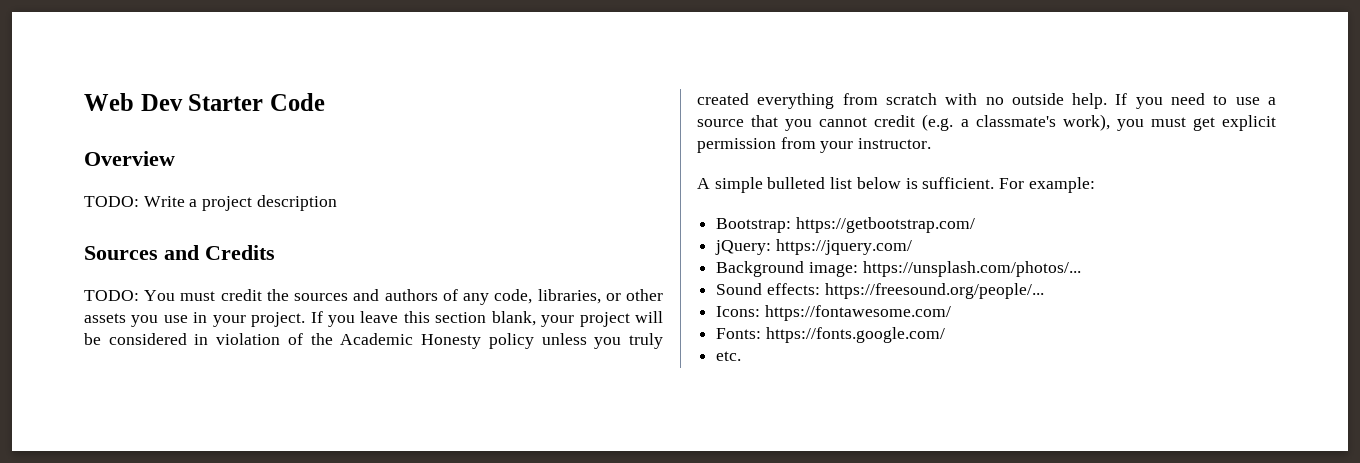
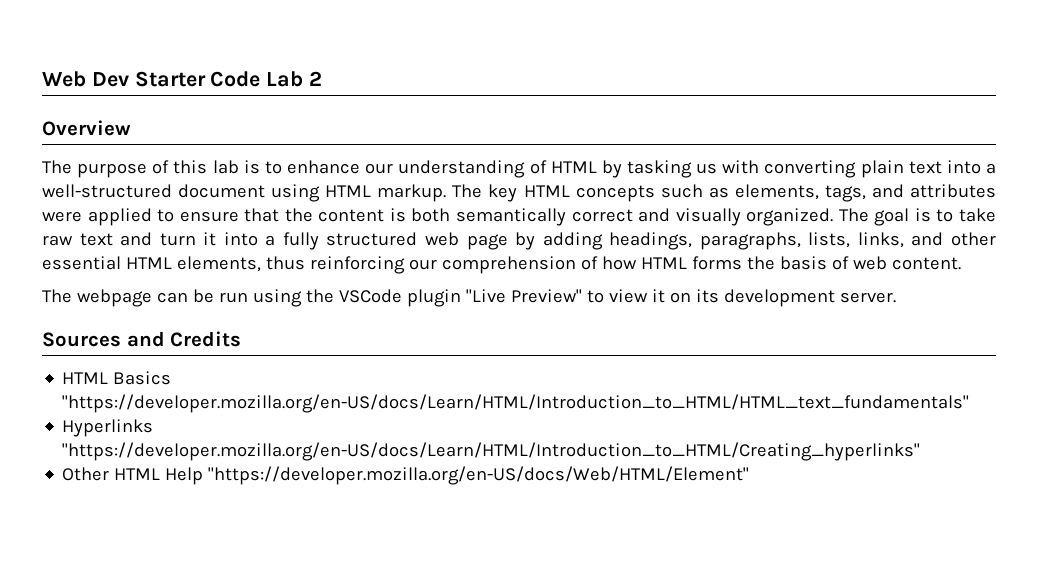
- Web Dev Starter Code
+ Web Dev Starter Code Lab 2
- TODO: Write a project description
+ The purpose of this lab is to enhance our understanding of HTML by tasking us with converting plain text into a well-structured document using HTML markup. The key HTML concepts such as elements, tags, and attributes were applied to ensure that the content is both semantically correct and visually organized. The goal is to take raw text and turn it into a fully structured web page by adding headings, paragraphs, lists, links, and other essential HTML elements, thus reinforcing our comprehension of how HTML forms the basis of web content.
+ The webpage can be run using the VSCode plugin "Live Preview" to view it on its development server.
  Sources and Credits
- TODO: You must credit the sources and authors of any code, libraries, or other assets you use in your project. If you leave this section blank, your project will be considered in violation of the Academic Honesty policy unless you truly created everything from scratch with no outside help. If you need to use a source that you cannot credit (e.g. a classmate's work), you must get explicit permission from your instructor.
- A simple bulleted list below is sufficient. For example:
- Bootstrap: https://getbootstrap.com/
- jQuery: https://jquery.com/
- Background image: https://unsplash.com/photos/...
- Sound effects: https://freesound.org/people/...
- Icons: https://fontawesome.com/
- Fonts: https://fonts.google.com/
- etc.
+ HTML Basics "https://developer.mozilla.org/en-US/docs/Learn/HTML/Introduction_to_HTML/HTML_text_fundamentals"
+ Hyperlinks "https://developer.mozilla.org/en-US/docs/Learn/HTML/Introduction_to_HTML/Creating_hyperlinks"
+ Other HTML Help "https://developer.mozilla.org/en-US/docs/Web/HTML/Element"

